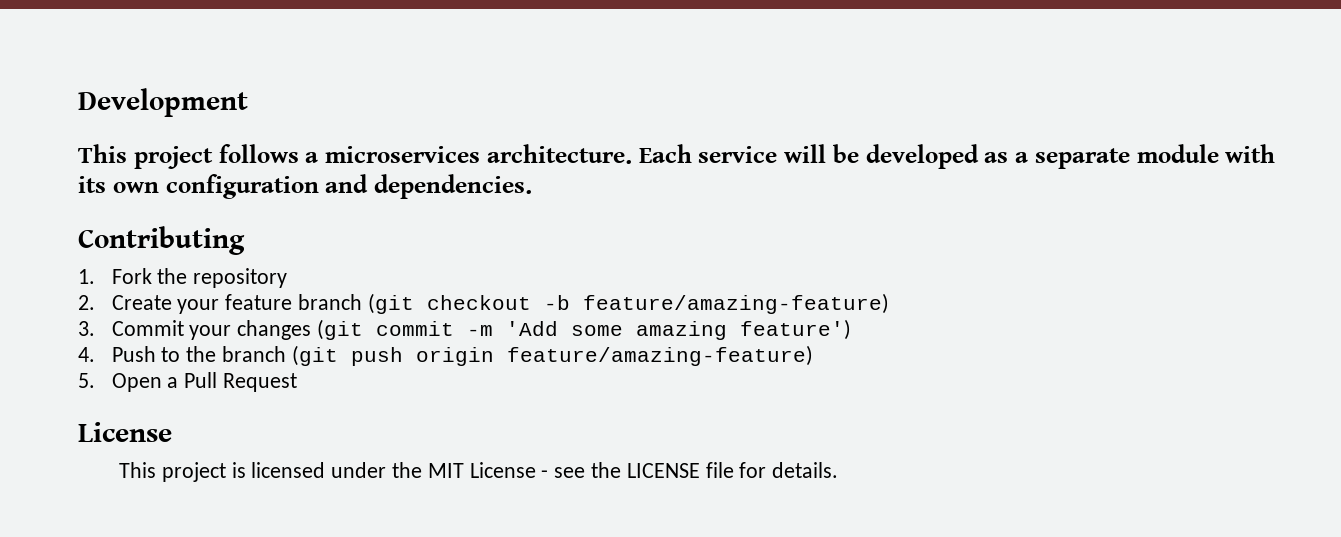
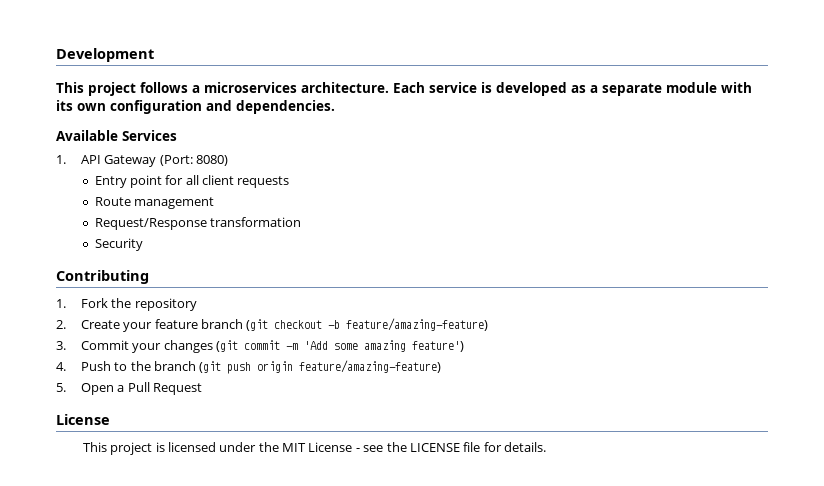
- Each service will be developed as a separate module with its own configuration and dependencies.
+ Each service is developed as a separate module with its own configuration and dependencies.
+ Available Services
+ 1. API Gateway (Port: 8080)
+ Entry point for all client requests
+ Route management
+ Request/Response transformation
+ Security

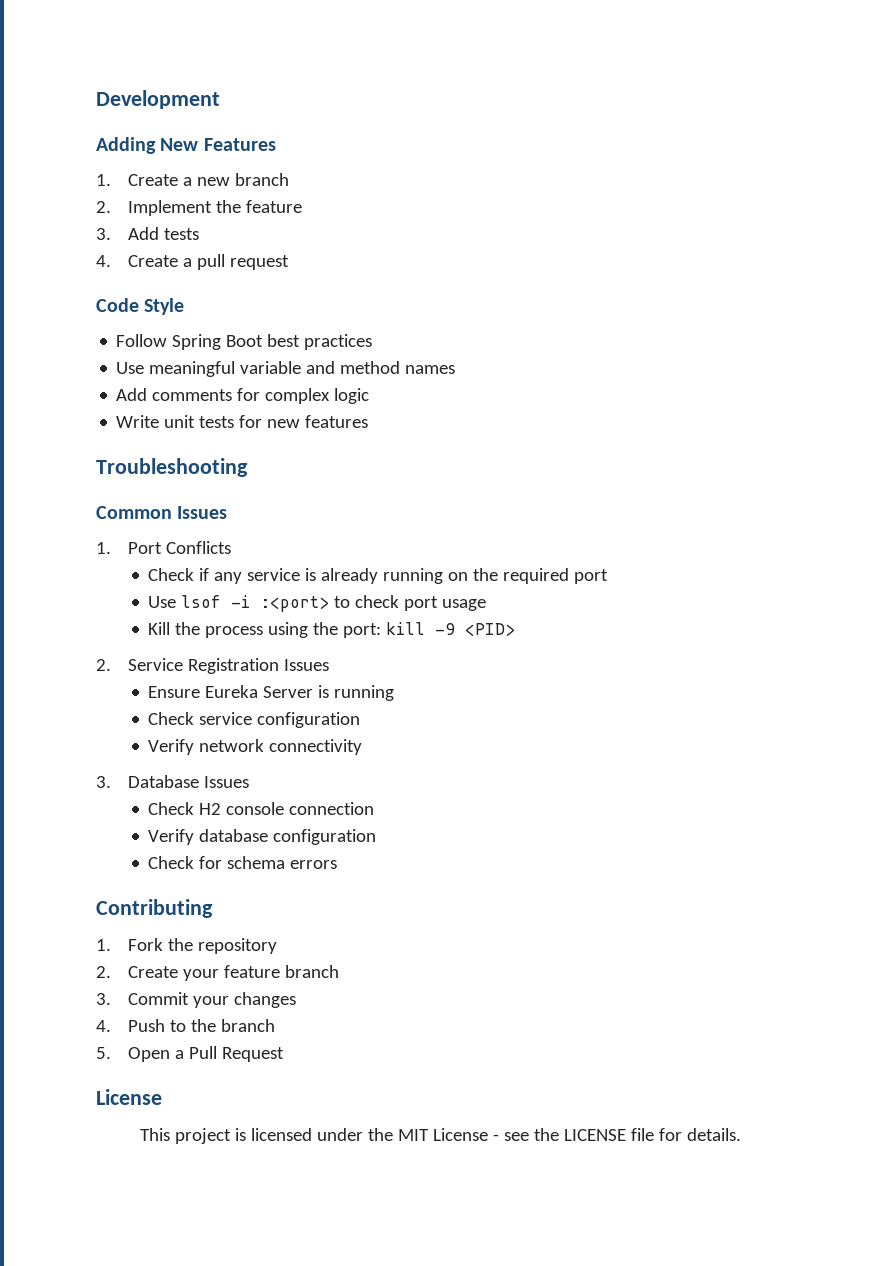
- This project follows a microservices architecture. Each service is developed as a separate module with its own configuration and dependencies.
- Available Services
- 1. API Gateway (Port: 8080)
- Entry point for all client requests
- Route management
- Request/Response transformation
- Security
+ Adding New Features
+ 1. Create a new branch
+ 2. Implement the feature
+ 3. Add tests
+ 4. Create a pull request
+ Code Style
+ Follow Spring Boot best practices
+ Use meaningful variable and method names
+ Add comments for complex logic
+ Write unit tests for new features
+ Troubleshooting
+ Common Issues
+ 1. Port Conflicts
+ Check if any service is already running on the required port
+ Use lsof -i :<port> to check port usage
+ Kill the process using the port: kill -9 <PID>
+ 2. Service Registration Issues
+ Ensure Eureka Server is running
+ Check service configuration
+ Verify network connectivity
+ 3. Database Issues
+ Check H2 console connection
+ Verify database configuration
+ Check for schema errors
- 2. Create your feature branch (git checkout -b feature/amazing-feature)
+ 2. Create your feature branch
- 3. Commit your changes (git commit -m 'Add some amazing feature')
+ 3. Commit your changes
- 4. Push to the branch (git push origin feature/amazing-feature)
+ 4. Push to the branch

